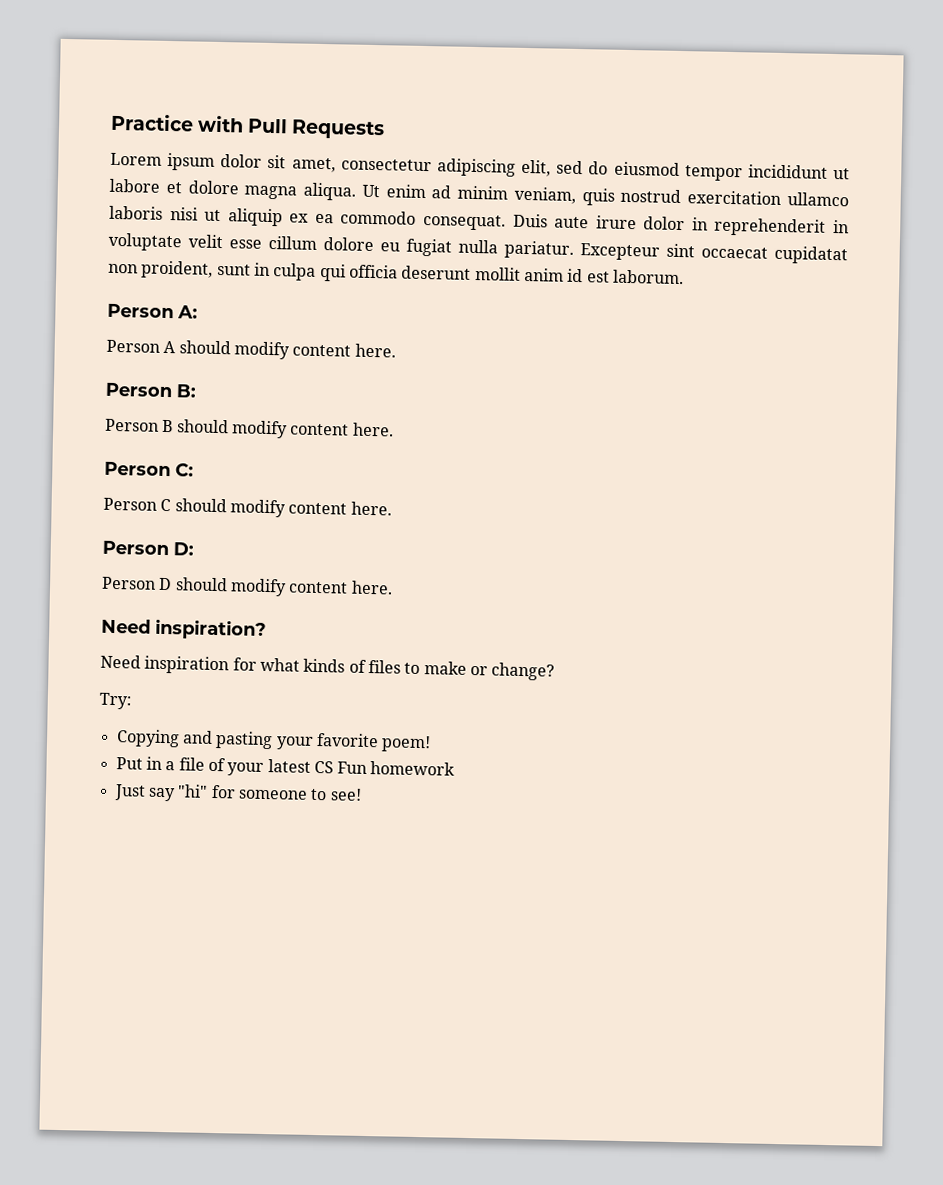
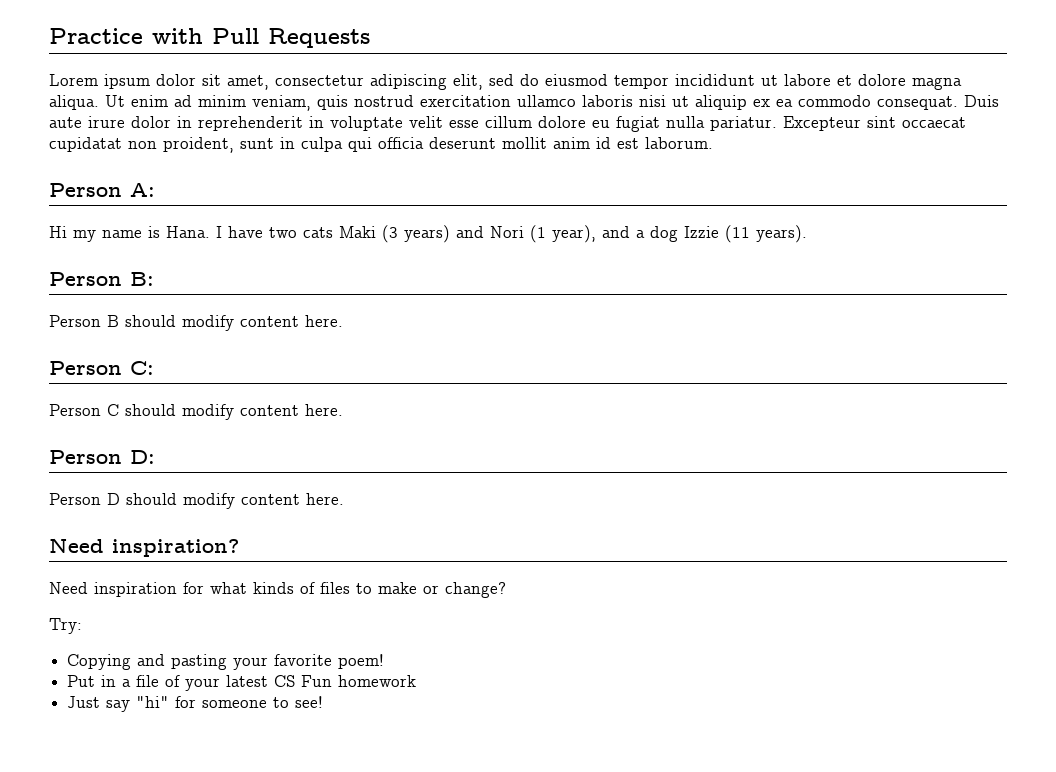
- Person A should modify content here.
+ Hi my name is Hana. I have two cats Maki (3 years) and Nori (1 year), and a dog Izzie (11 years).

